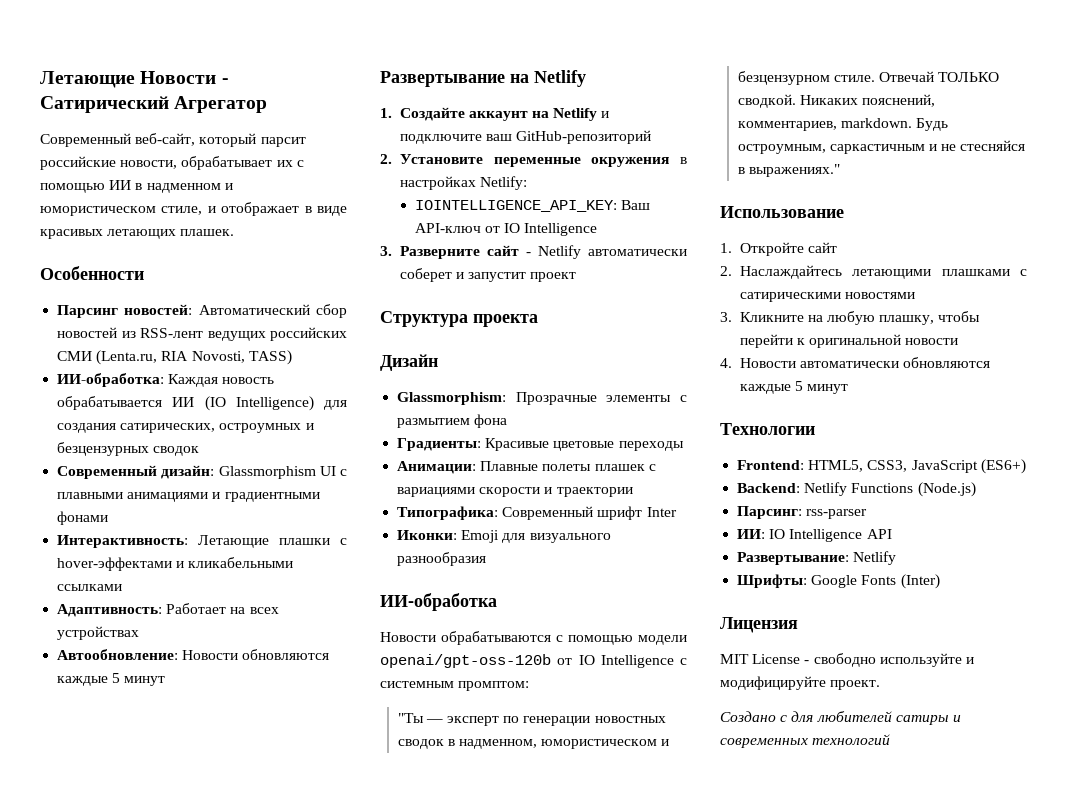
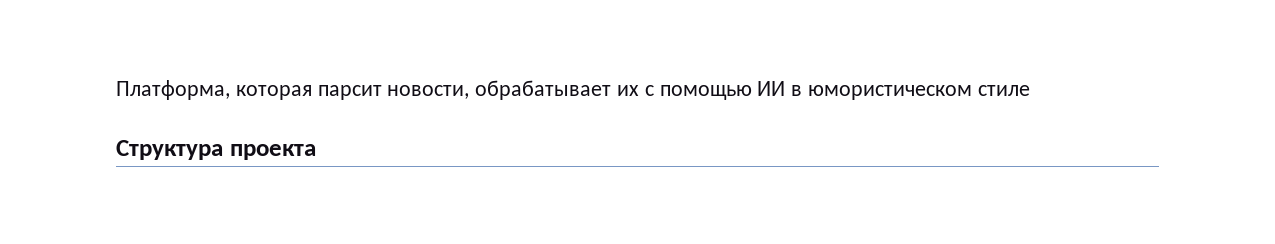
- Летающие Новости - Сатирический Агрегатор
- Современный веб-сайт, который парсит российские новости, обрабатывает их с помощью ИИ в надменном и юмористическом стиле, и отображает в виде красивых летающих плашек.
- Особенности
- Парсинг новостей: Автоматический сбор новостей из RSS-лент ведущих российских СМИ (Lenta.ru, RIA Novosti, TASS)
- ИИ-обработка: Каждая новость обрабатывается ИИ (IO Intelligence) для создания сатирических, остроумных и безцензурных сводок
- Современный дизайн: Glassmorphism UI с плавными анимациями и градиентными фонами
- Интерактивность: Летающие плашки с hover-эффектами и кликабельными ссылками
- Адаптивность: Работает на всех устройствах
- Автообновление: Новости обновляются каждые 5 минут
- Развертывание на Netlify
- 1. Создайте аккаунт на Netlify и подключите ваш GitHub-репозиторий
- 2. Установите переменные окружения в настройках Netlify:
- IOINTELLIGENCE_API_KEY: Ваш API-ключ от IO Intelligence
- 3. Разверните сайт - Netlify автоматически соберет и запустит проект
+ Платформа, которая парсит новости, обрабатывает их с помощью ИИ в юмористическом стиле
  Структура проекта
- Дизайн
- Glassmorphism: Прозрачные элементы с размытием фона
- Градиенты: Красивые цветовые переходы
- Анимации: Плавные полеты плашек с вариациями скорости и траектории
- Типографика: Современный шрифт Inter
- Иконки: Emoji для визуального разнообразия
- ИИ-обработка
- Новости обрабатываются с помощью модели openai/gpt-oss-120b от IO Intelligence с системным промптом:
- "Ты — эксперт по генерации новостных сводок в надменном, юмористическом и безцензурном стиле. Отвечай ТОЛЬКО сводкой. Никаких пояснений, комментариев, markdown. Будь остроумным, саркастичным и не стесняйся в выражениях."
- Использование
- 1. Откройте сайт
- 2. Наслаждайтесь летающими плашками с сатирическими новостями
- 3. Кликните на любую плашку, чтобы перейти к оригинальной новости
- 4. Новости автоматически обновляются каждые 5 минут
- Технологии
- Frontend: HTML5, CSS3, JavaScript (ES6+)
- Backend: Netlify Functions (Node.js)
- Парсинг: rss-parser
- ИИ: IO Intelligence API
- Развертывание: Netlify
- Шрифты: Google Fonts (Inter)
- Лицензия
- MIT License - свободно используйте и модифицируйте проект.
- Создано с для любителей сатиры и современных технологий

